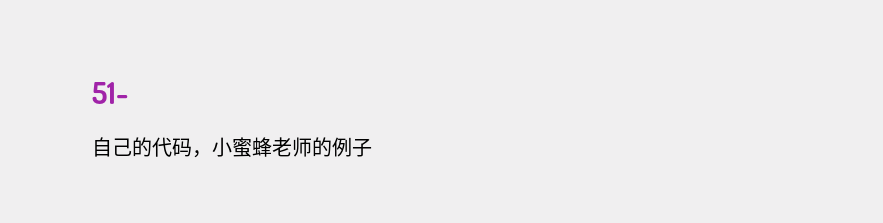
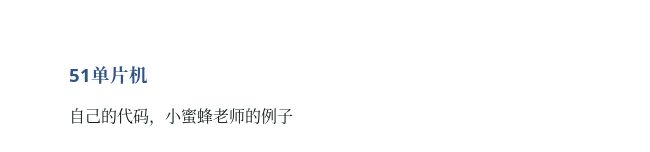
- 51-
+ 51单片机

